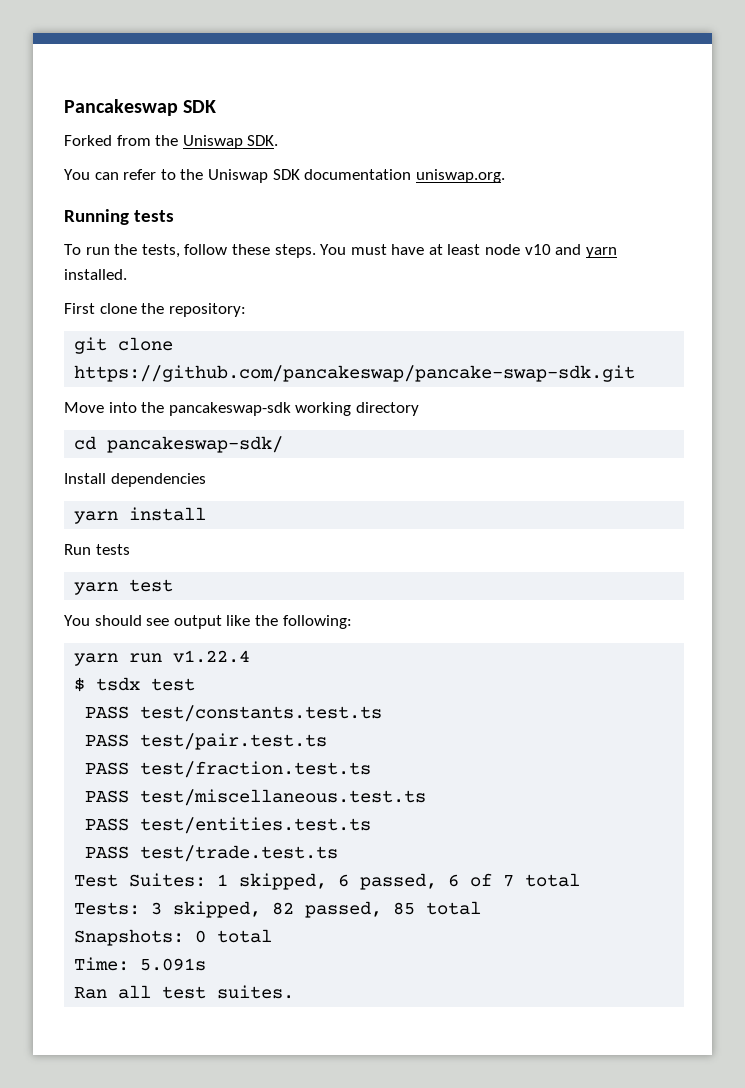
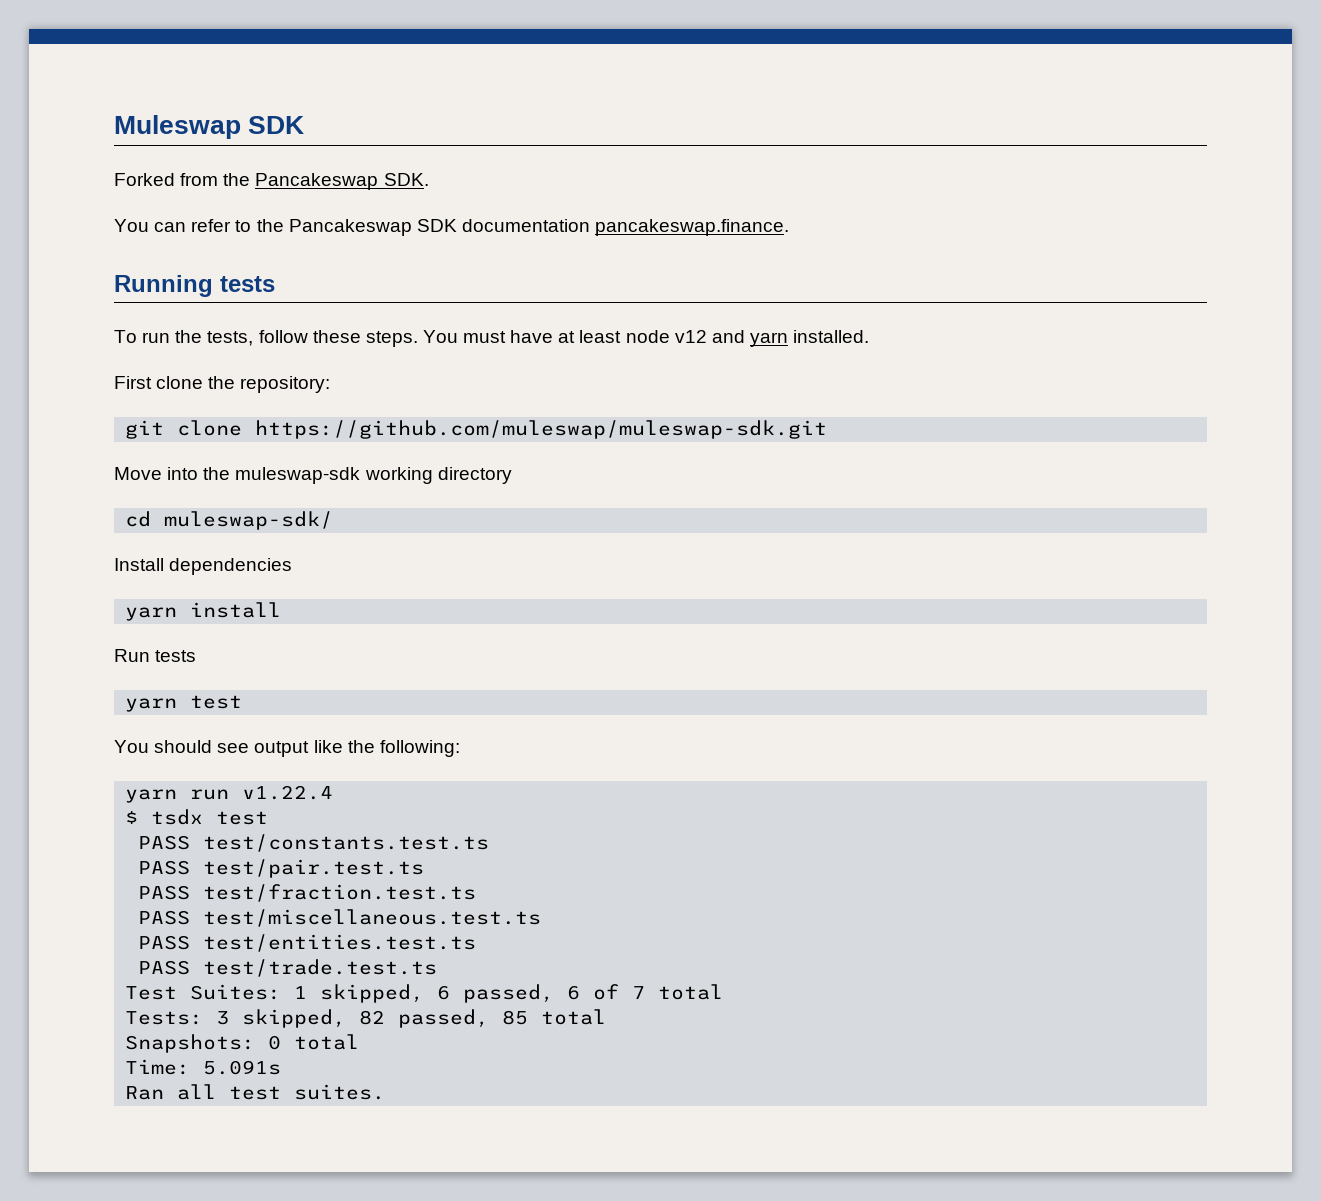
- Pancakeswap SDK
+ Muleswap SDK
- Forked from the Uniswap SDK.
+ Forked from the Pancakeswap SDK.
- You can refer to the Uniswap SDK documentation uniswap.org.
+ You can refer to the Pancakeswap SDK documentation pancakeswap.finance.
- You must have at least node v10 and yarn installed.
+ You must have at least node v12 and yarn installed.
- git clone https://github.com/pancakeswap/pancake-swap-sdk.git
+ git clone https://github.com/muleswap/muleswap-sdk.git
- Move into the pancakeswap-sdk working directory
+ Move into the muleswap-sdk working directory
- cd pancakeswap-sdk/
+ cd muleswap-sdk/

